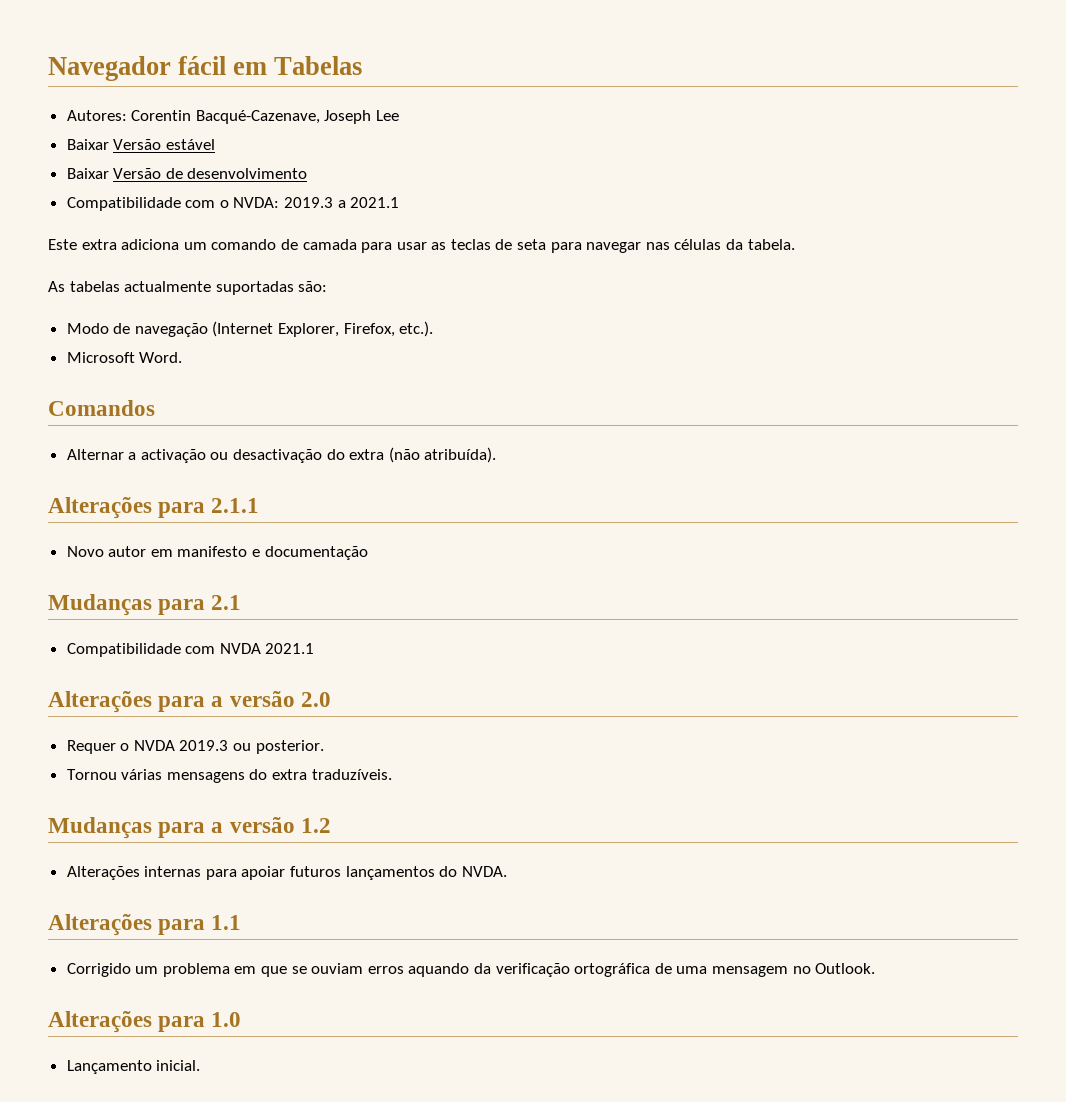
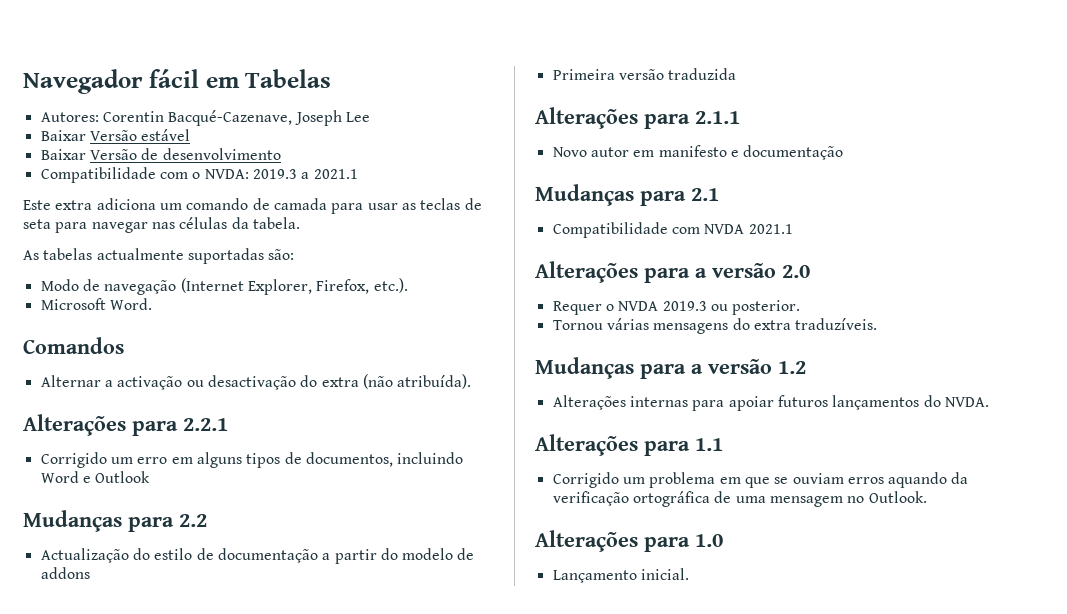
+ Alterações para 2.2.1
+ Corrigido um erro em alguns tipos de documentos, incluindo Word e Outlook
+ Mudanças para 2.2
+ Actualização do estilo de documentação a partir do modelo de addons
+ Primeira versão traduzida

